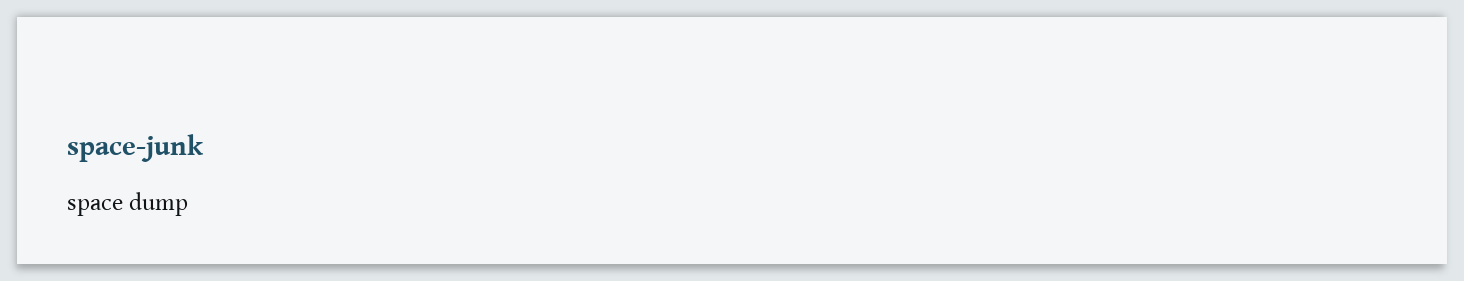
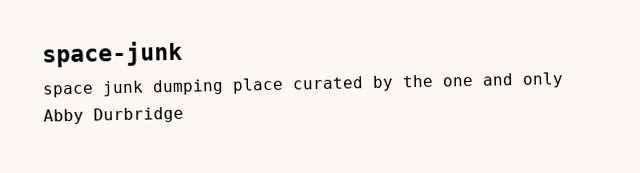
- space dump
+ space junk dumping place curated by the one and only Abby Durbridge

